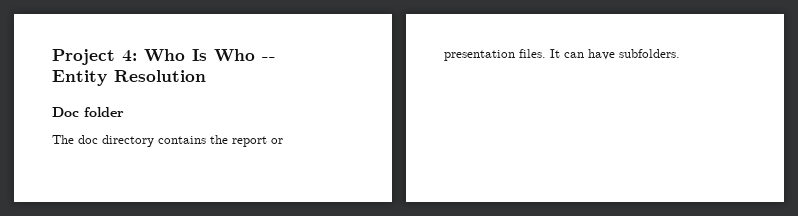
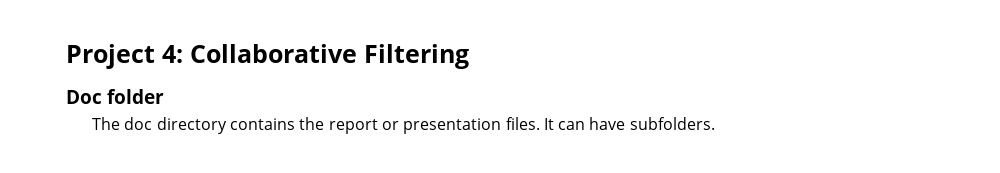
- Project 4: Who Is Who -- Entity Resolution
+ Project 4: Collaborative Filtering

